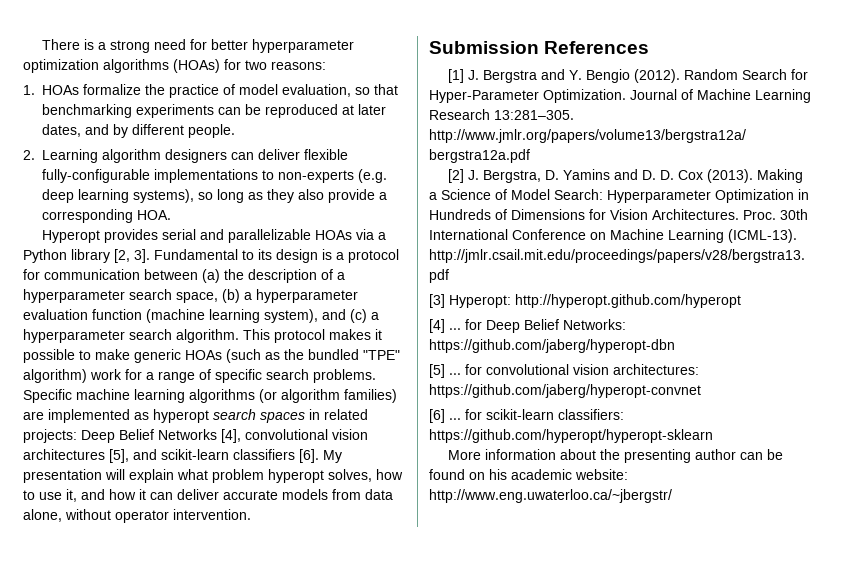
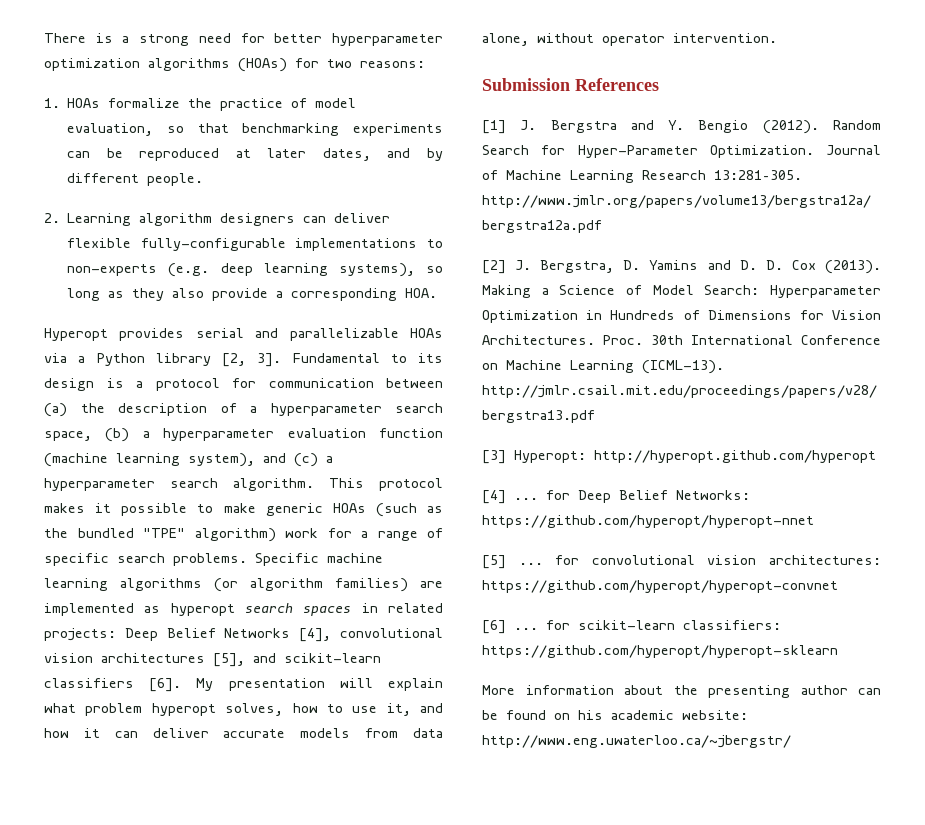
- [4] ... for Deep Belief Networks: https://github.com/jaberg/hyperopt-dbn
+ [4] ... for Deep Belief Networks: https://github.com/hyperopt/hyperopt-nnet
- [5] ... for convolutional vision architectures: https://github.com/jaberg/hyperopt-convnet
+ [5] ... for convolutional vision architectures: https://github.com/hyperopt/hyperopt-convnet

